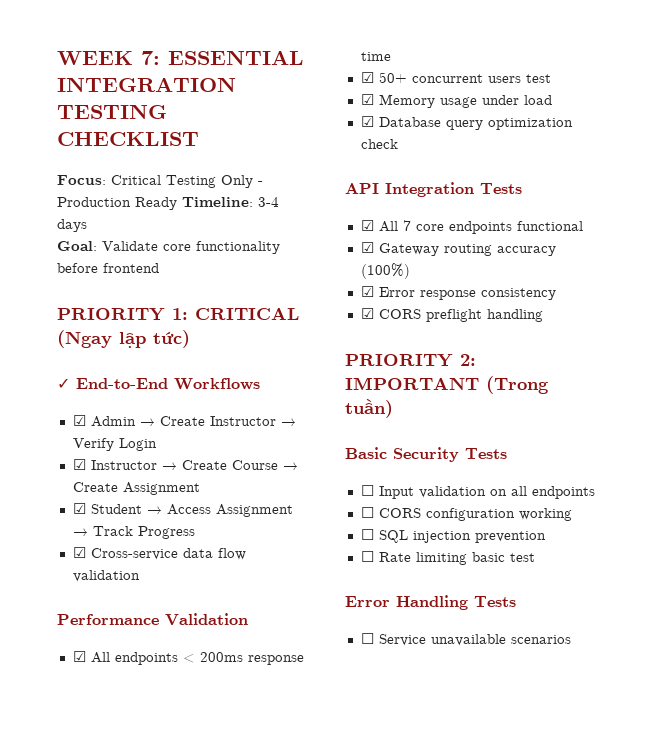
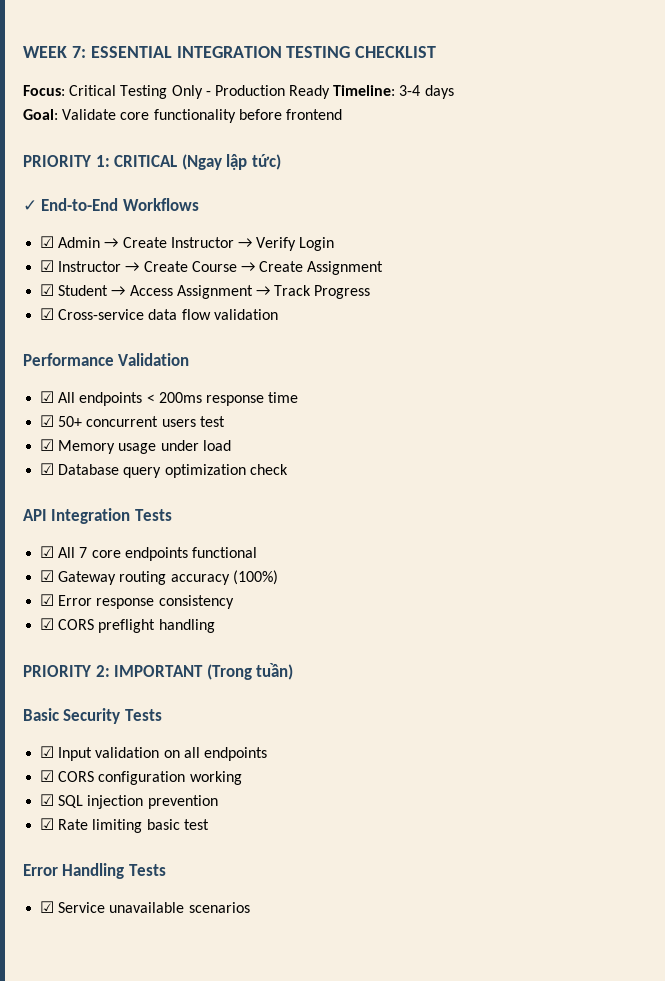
- ☐ Input validation on all endpoints
+ ☑ Input validation on all endpoints
- ☐ CORS configuration working
+ ☑ CORS configuration working
- ☐ SQL injection prevention
+ ☑ SQL injection prevention
- ☐ Rate limiting basic test
+ ☑ Rate limiting basic test
- ☐ Service unavailable scenarios
+ ☑ Service unavailable scenarios

